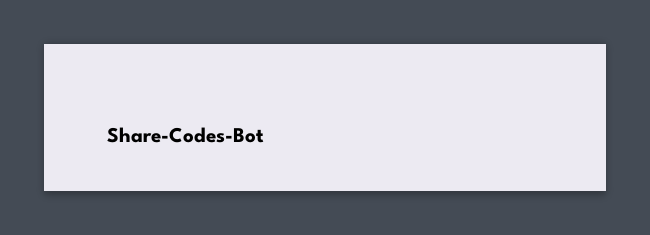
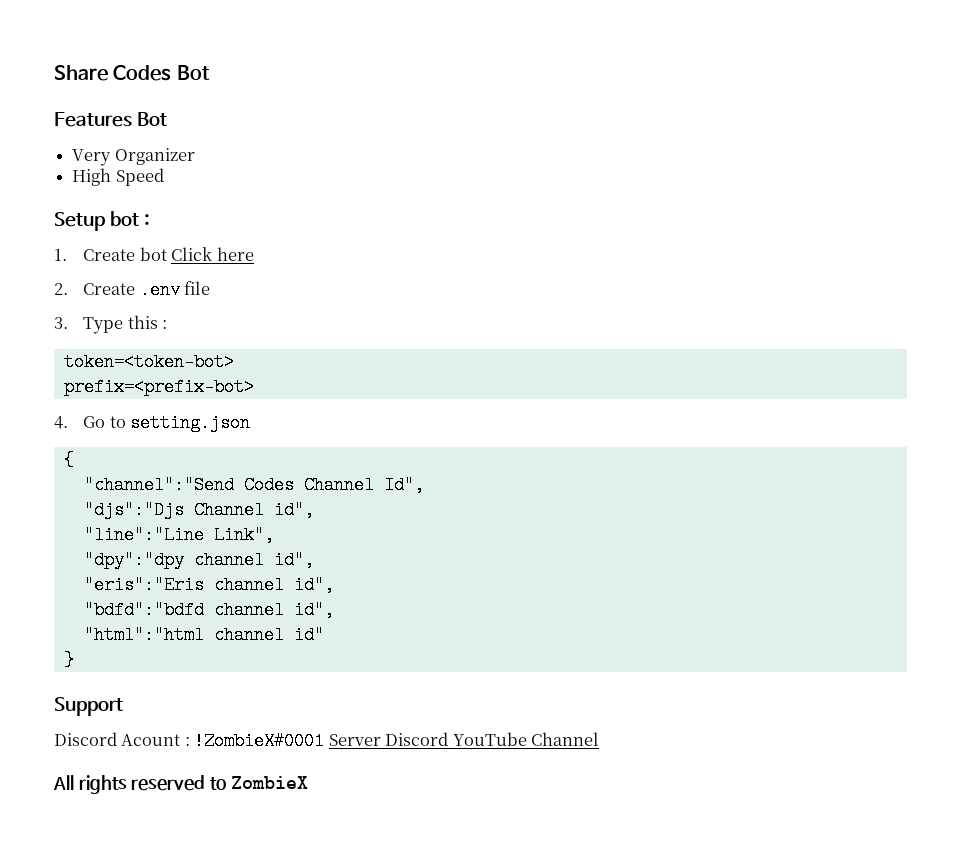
- Share-Codes-Bot
+ Share Codes Bot
+ Features Bot
+ Very Organizer
+ High Speed
+ Setup bot :
+ 1. Create bot Click here
+ 2. Create .env file
+ 3. Type this :
+ token=<token-bot>
+ prefix=<prefix-bot>
+ 4. Go to setting.json
+ {
+ "channel":"Send Codes Channel Id",
+ "djs":"Djs Channel id",
+ "line":"Line Link",
+ "dpy":"dpy channel id",
+ "eris":"Eris channel id",
+ "bdfd":"bdfd channel id",
+ "html":"html channel id"
+ }
+ Support
+ Discord Acount : !ZombieX#0001 Server Discord YouTube Channel
+ All rights reserved to ZombieX

